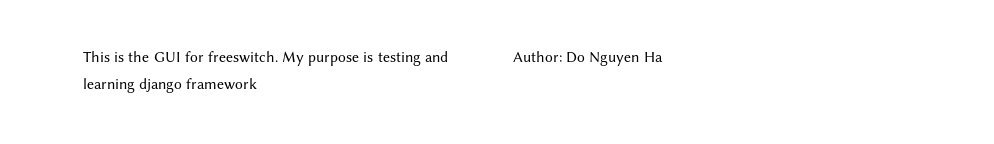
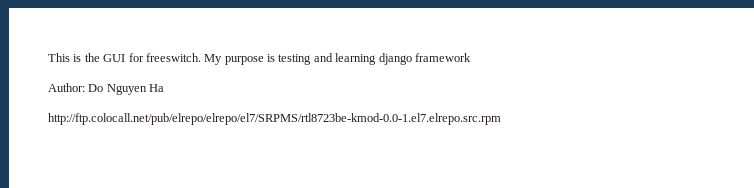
+ http://ftp.colocall.net/pub/elrepo/elrepo/el7/SRPMS/rtl8723be-kmod-0.0-1.el7.elrepo.src.rpm

